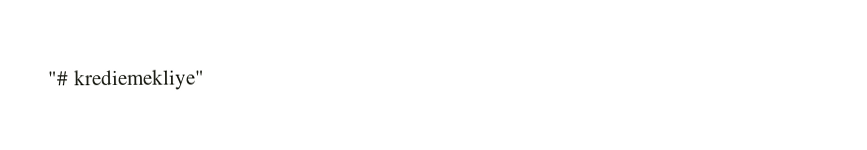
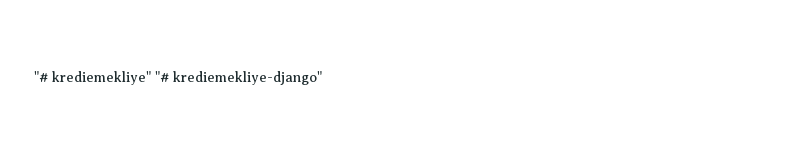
- "# krediemekliye"
+ "# krediemekliye" "# krediemekliye-django"

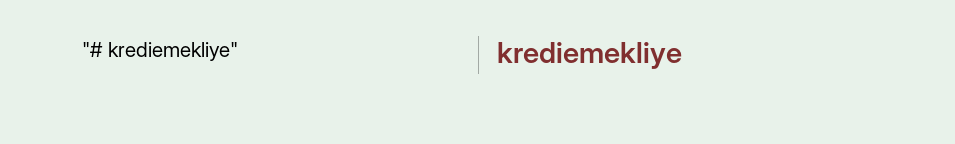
- "# krediemekliye" "# krediemekliye-django"
+ "# krediemekliye"
+ krediemekliye

